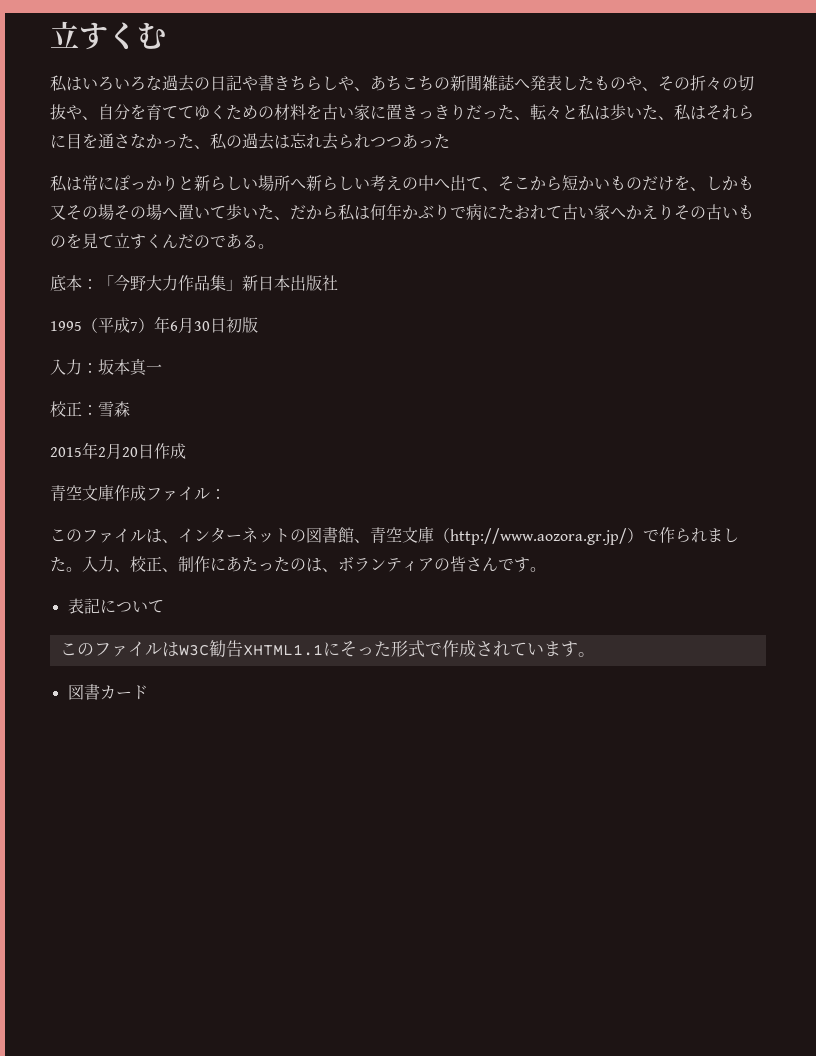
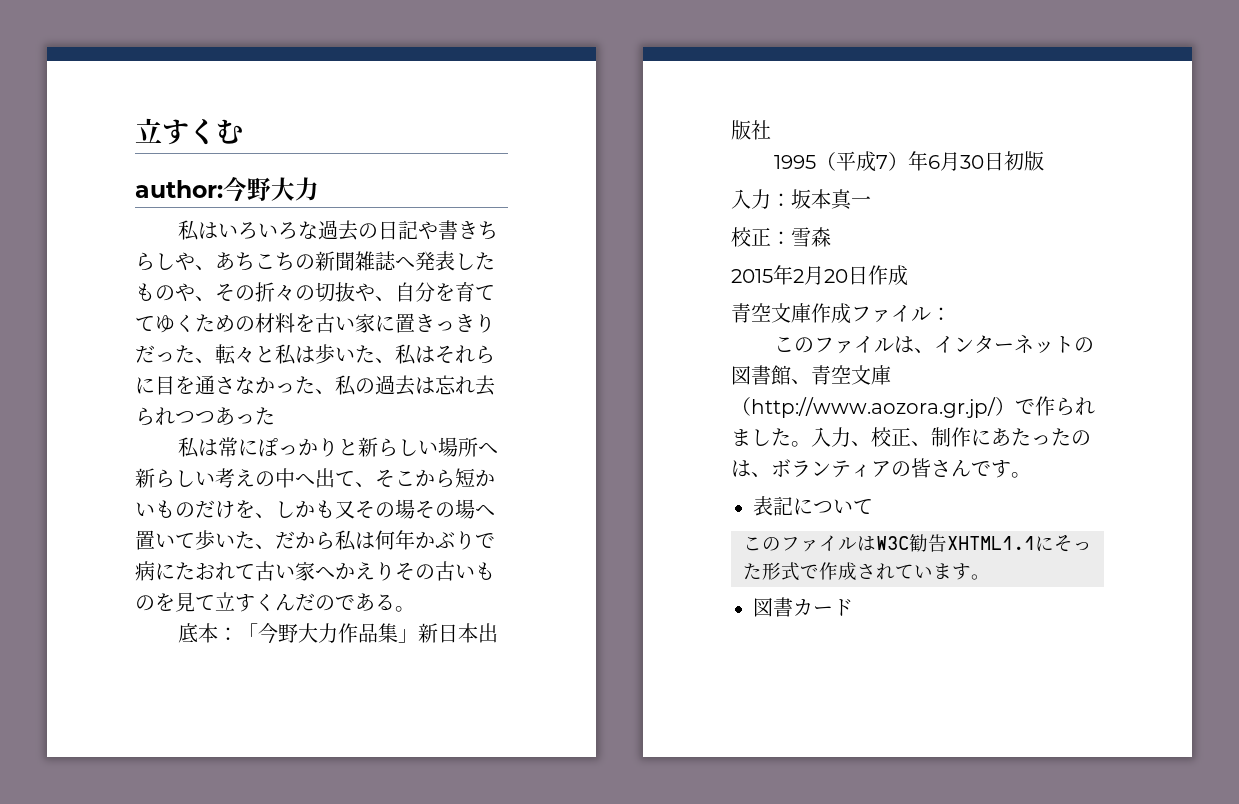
+ author:今野大力

